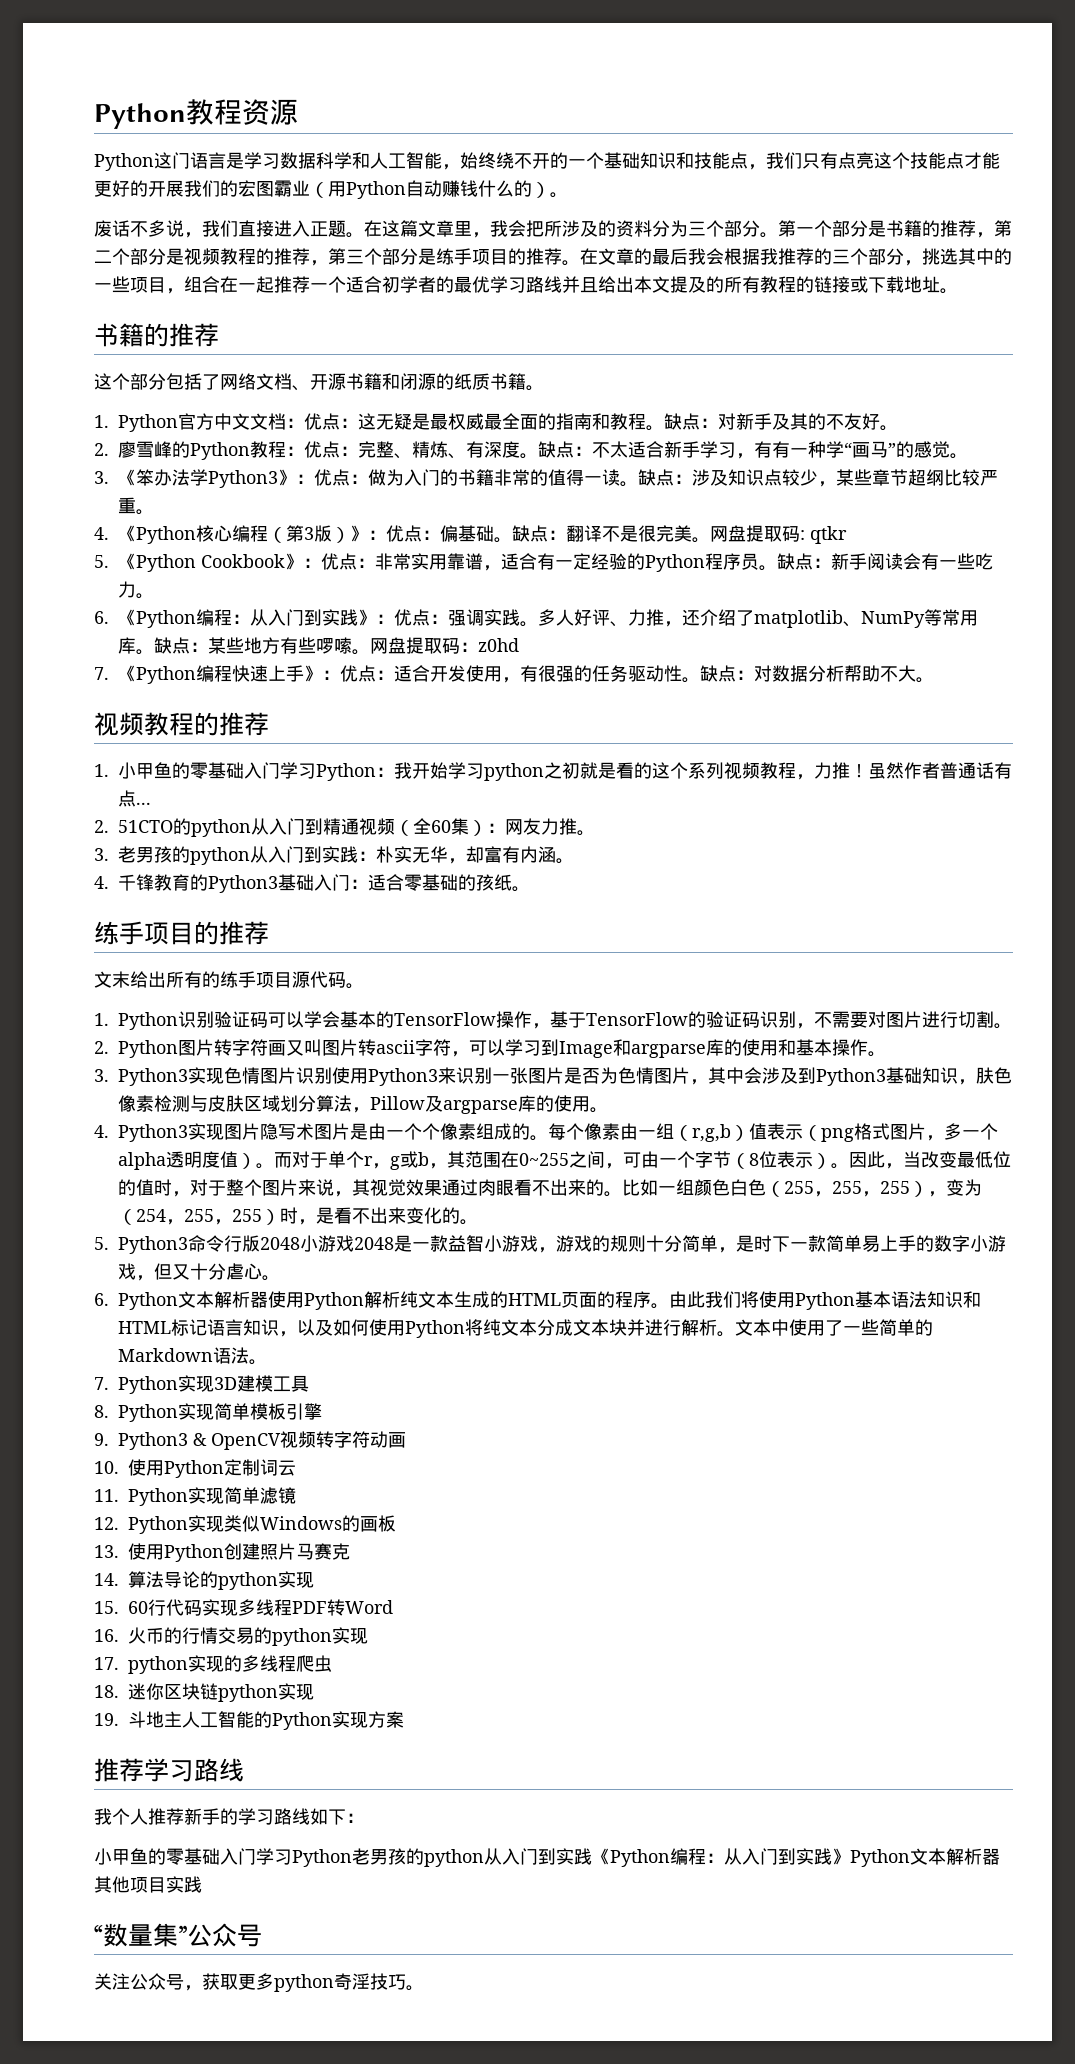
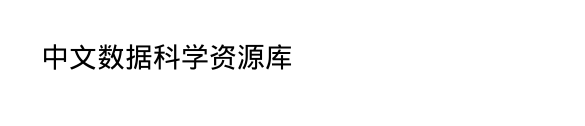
- Python教程资源
- Python这门语言是学习数据科学和人工智能，始终绕不开的一个基础知识和技能点，我们只有点亮这个技能点才能更好的开展我们的宏图霸业（用Python自动赚钱什么的）。
- 废话不多说，我们直接进入正题。在这篇文章里，我会把所涉及的资料分为三个部分。第一个部分是书籍的推荐，第二个部分是视频教程的推荐，第三个部分是练手项目的推荐。在文章的最后我会根据我推荐的三个部分，挑选其中的一些项目，组合在一起推荐一个适合初学者的最优学习路线并且给出本文提及的所有教程的链接或下载地址。
- 书籍的推荐
- 这个部分包括了网络文档、开源书籍和闭源的纸质书籍。
- 1. Python官方中文文档：优点：这无疑是最权威最全面的指南和教程。缺点：对新手及其的不友好。
- 2.廖雪峰的Python教程：优点：完整、精炼、有深度。缺点：不太适合新手学习，有有一种学“画马”的感觉。
- 3.《笨办法学Python3》：优点：做为入门的书籍非常的值得一读。缺点：涉及知识点较少，某些章节超纲比较严重。
- 4.《Python核心编程（第3版）》：优点：偏基础。缺点：翻译不是很完美。网盘提取码: qtkr
- 5.《Python Cookbook》：优点：非常实用靠谱，适合有一定经验的Python程序员。缺点：新手阅读会有一些吃力。
- 6.《Python编程：从入门到实践》：优点：强调实践。多人好评、力推，还介绍了matplotlib、NumPy等常用库。缺点：某些地方有些啰嗦。网盘提取码：z0hd
- 7.《Python编程快速上手》：优点：适合开发使用，有很强的任务驱动性。缺点：对数据分析帮助不大。
- 视频教程的推荐
- 1.小甲鱼的零基础入门学习Python：我开始学习python之初就是看的这个系列视频教程，力推！虽然作者普通话有点...
- 2. 51CTO的python从入门到精通视频（全60集）：网友力推。
- 3.老男孩的python从入门到实践：朴实无华，却富有内涵。
- 4.千锋教育的Python3基础入门：适合零基础的孩纸。
- 练手项目的推荐
- 文末给出所有的练手项目源代码。
- 1. Python识别验证码可以学会基本的TensorFlow操作，基于TensorFlow的验证码识别，不需要对图片进行切割。
- 2. Python图片转字符画又叫图片转ascii字符，可以学习到Image和argparse库的使用和基本操作。
- 3. Python3实现色情图片识别使用Python3来识别一张图片是否为色情图片，其中会涉及到Python3基础知识，肤色像素检测与皮肤区域划分算法，Pillow及argparse库的使用。
- 4. Python3实现图片隐写术图片是由一个个像素组成的。每个像素由一组（r,g,b）值表示（png格式图片，多一个alpha透明度值）。而对于单个r，g或b，其范围在0~255之间，可由一个字节（8位表示）。因此，当改变最低位的值时，对于整个图片来说，其视觉效果通过肉眼看不出来的。比如一组颜色白色（255，255，255），变为（254，255，255）时，是看不出来变化的。
- 5. Python3命令行版2048小游戏2048是一款益智小游戏，游戏的规则十分简单，是时下一款简单易上手的数字小游戏，但又十分虐心。
- 6. Python文本解析器使用Python解析纯文本生成的HTML页面的程序。由此我们将使用Python基本语法知识和HTML标记语言知识，以及如何使用Python将纯文本分成文本块并进行解析。文本中使用了一些简单的Markdown语法。
- 7. Python实现3D建模工具
- 8. Python实现简单模板引擎
- 9. Python3 & OpenCV视频转字符动画
- 10.使用Python定制词云
- 11. Python实现简单滤镜
- 12. Python实现类似Windows的画板
- 13.使用Python创建照片马赛克
- 14.算法导论的python实现
- 15. 60行代码实现多线程PDF转Word
- 16.火币的行情交易的python实现
- 17. python实现的多线程爬虫
- 18.迷你区块链python实现
- 19.斗地主人工智能的Python实现方案
- 推荐学习路线
- 我个人推荐新手的学习路线如下：
- 小甲鱼的零基础入门学习Python老男孩的python从入门到实践《Python编程：从入门到实践》Python文本解析器其他项目实践
- “数量集”公众号
- 关注公众号，获取更多python奇淫技巧。
+ 中文数据科学资源库

